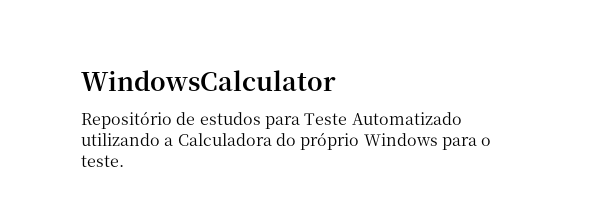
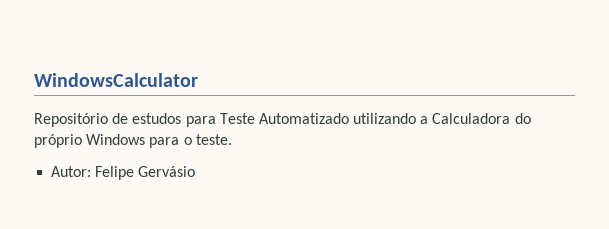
+ Autor: Felipe Gervásio

